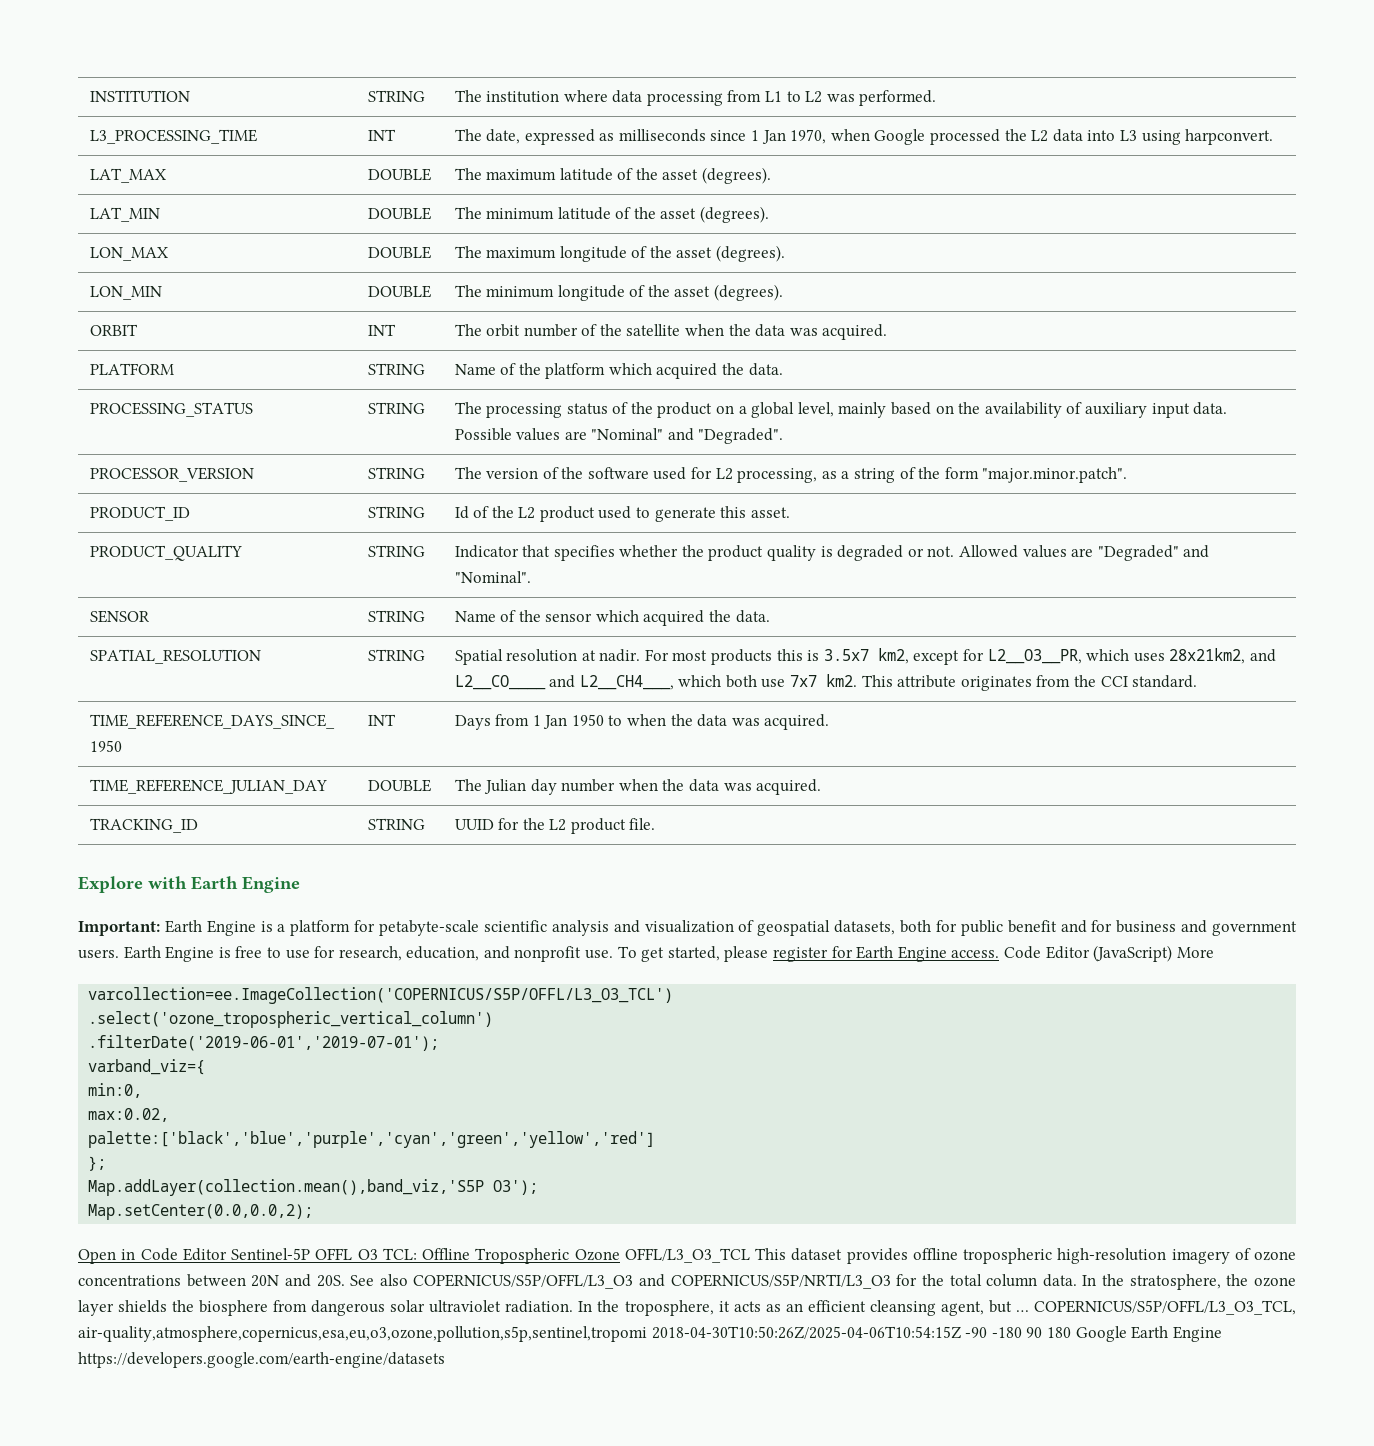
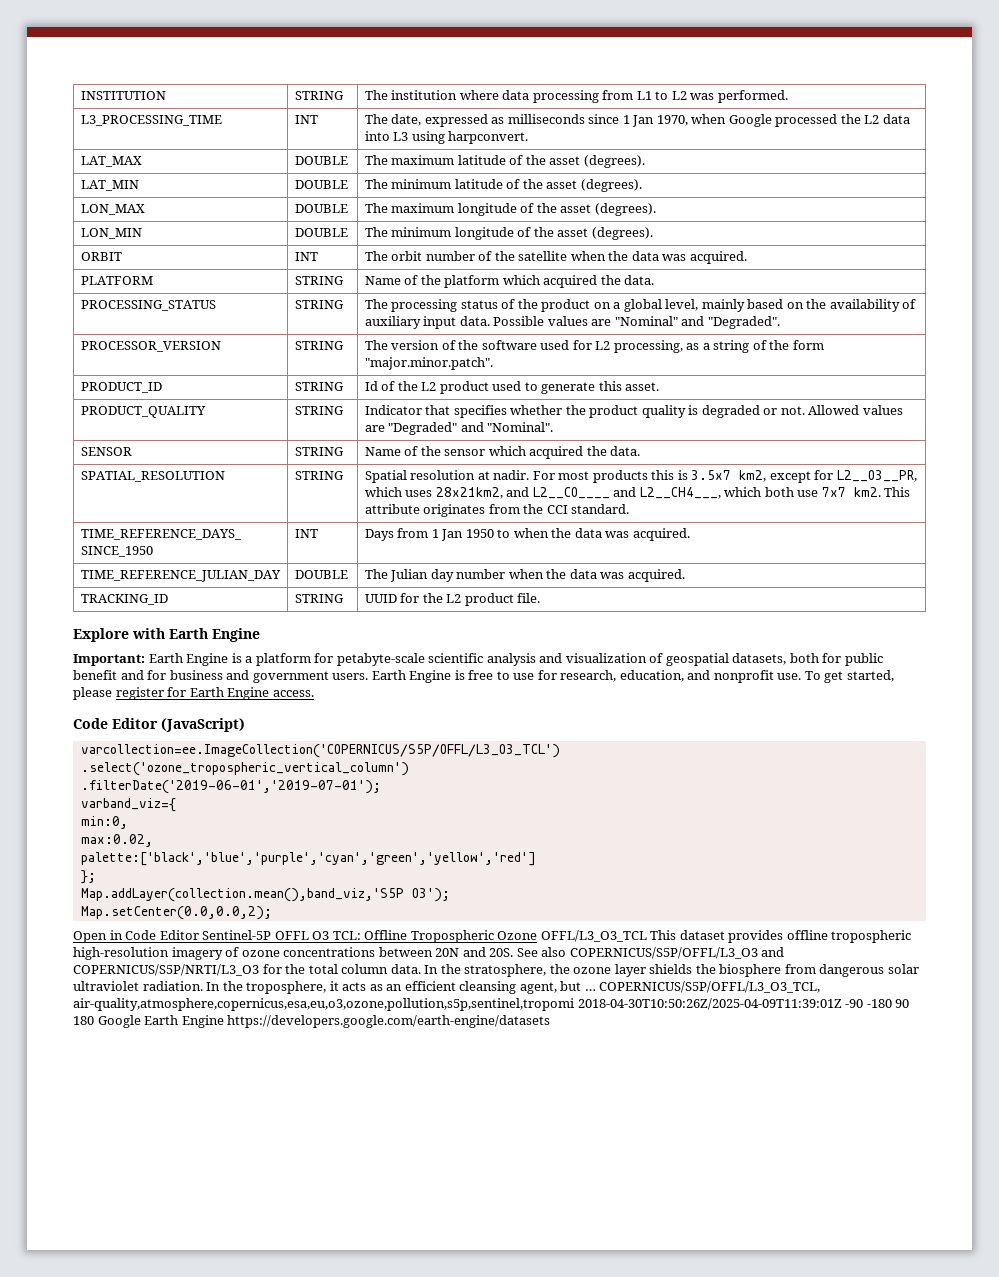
- To get started, please register for Earth Engine access. Code Editor (JavaScript) More
+ To get started, please register for Earth Engine access.
+ Code Editor (JavaScript)
- COPERNICUS/S5P/OFFL/L3_O3_TCL, air-quality,atmosphere,copernicus,esa,eu,o3,ozone,pollution,s5p,sentinel,tropomi 2018-04-30T10:50:26Z/2025-04-06T10:54:15Z -90 -180 90 180 Google Earth Engine https://developers.google.com/earth-engine/datasets
+ COPERNICUS/S5P/OFFL/L3_O3_TCL, air-quality,atmosphere,copernicus,esa,eu,o3,ozone,pollution,s5p,sentinel,tropomi 2018-04-30T10:50:26Z/2025-04-09T11:39:01Z -90 -180 90 180 Google Earth Engine https://developers.google.com/earth-engine/datasets

